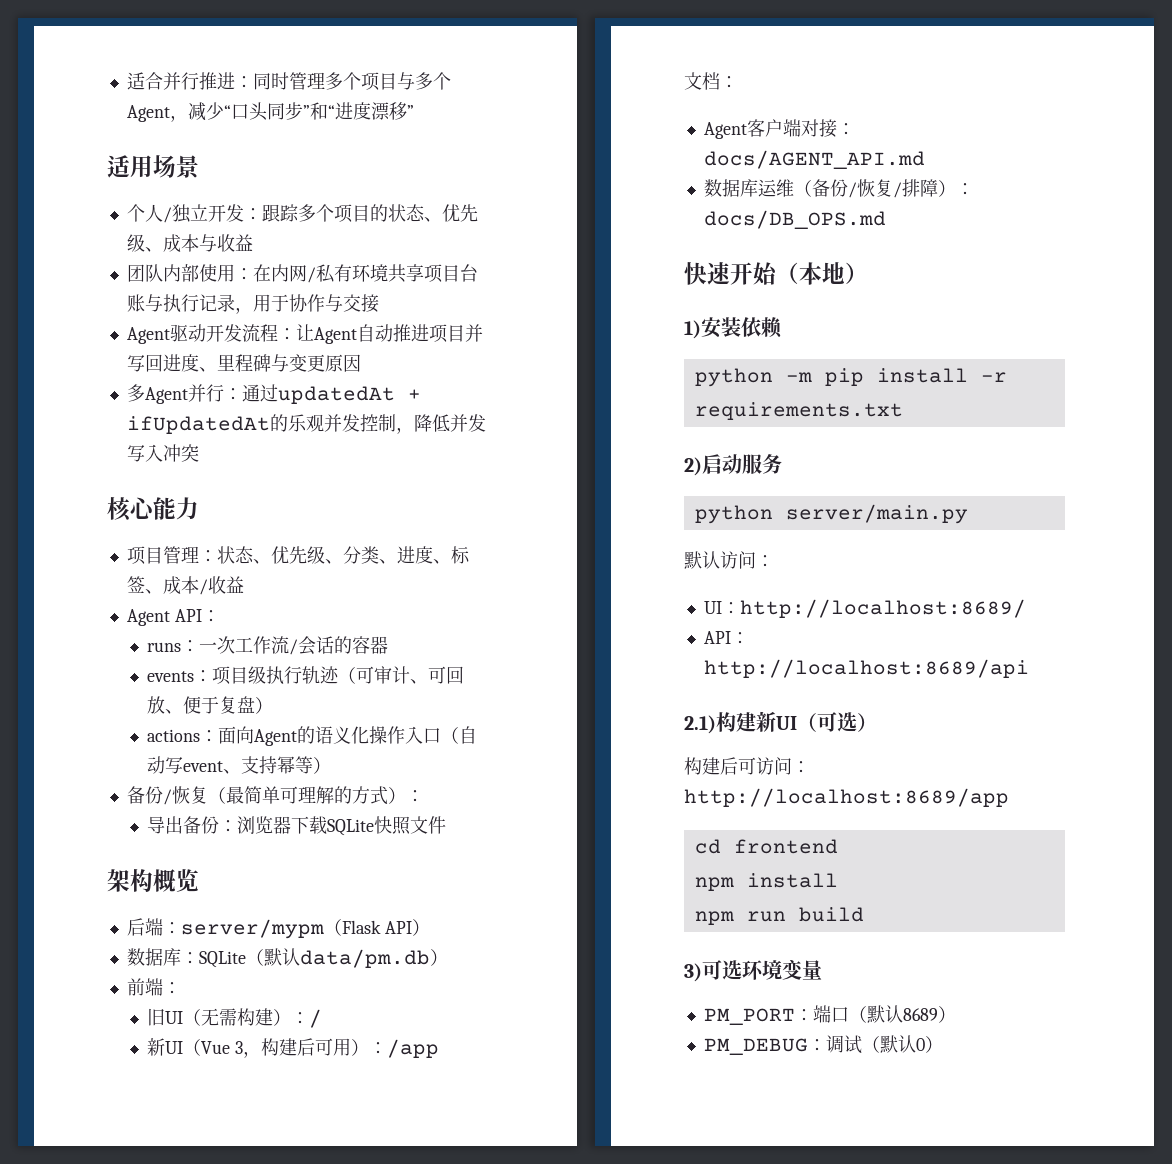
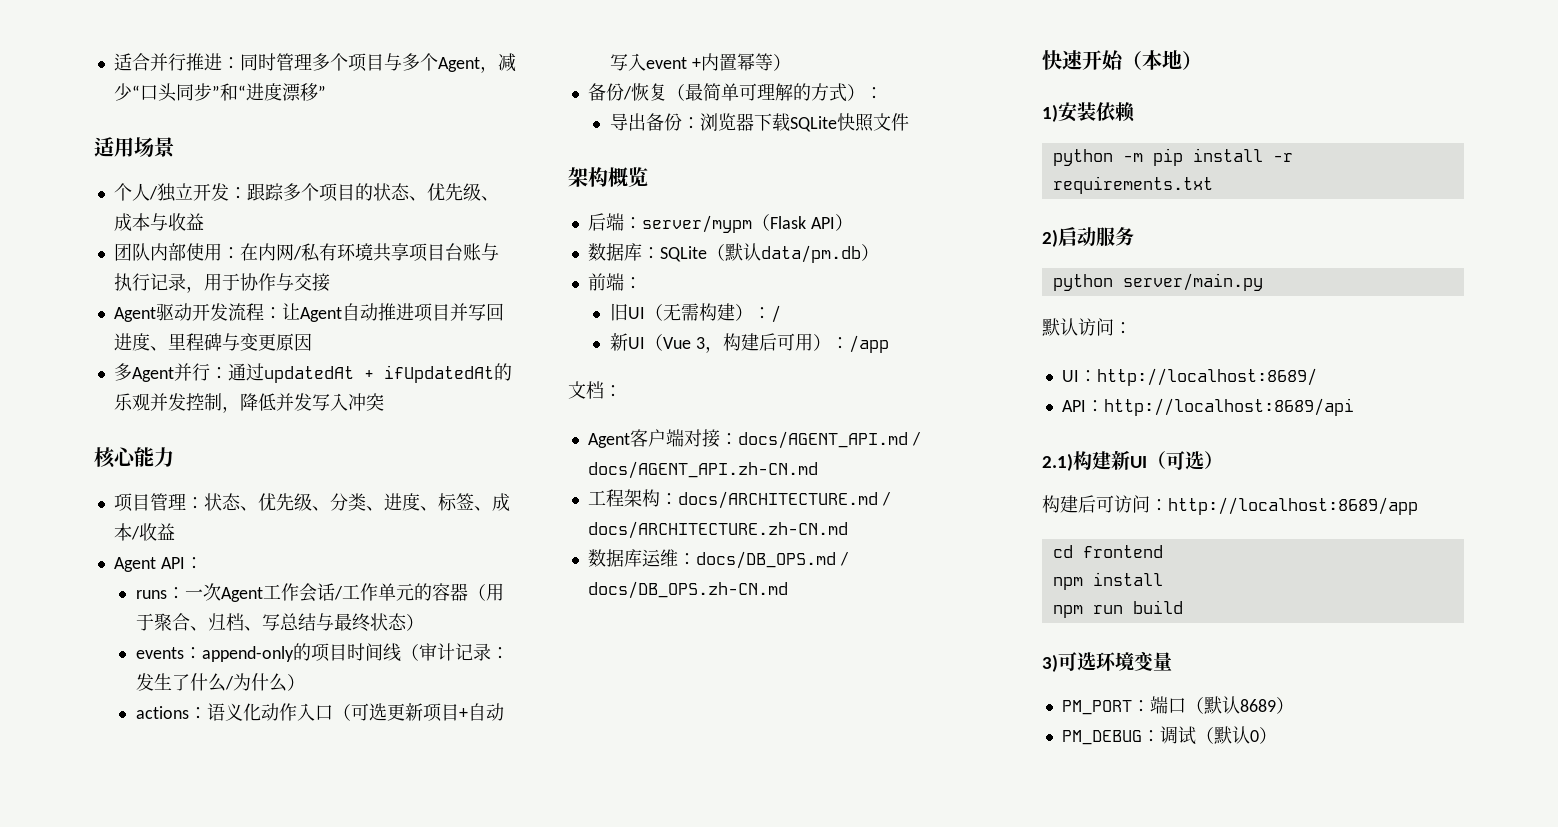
- runs：一次工作流/会话的容器
- events：项目级执行轨迹（可审计、可回放、便于复盘）
- actions：面向Agent的语义化操作入口（自动写event、支持幂等）
+ runs：一次Agent工作会话/工作单元的容器（用于聚合、归档、写总结与最终状态）
+ events：append-only的项目时间线（审计记录：发生了什么/为什么）
+ actions：语义化动作入口（可选更新项目+自动写入event +内置幂等）
- Agent客户端对接：docs/AGENT_API.md
- 数据库运维（备份/恢复/排障）：docs/DB_OPS.md
+ Agent客户端对接：docs/AGENT_API.md / docs/AGENT_API.zh-CN.md
+ 工程架构：docs/ARCHITECTURE.md / docs/ARCHITECTURE.zh-CN.md
+ 数据库运维：docs/DB_OPS.md / docs/DB_OPS.zh-CN.md

